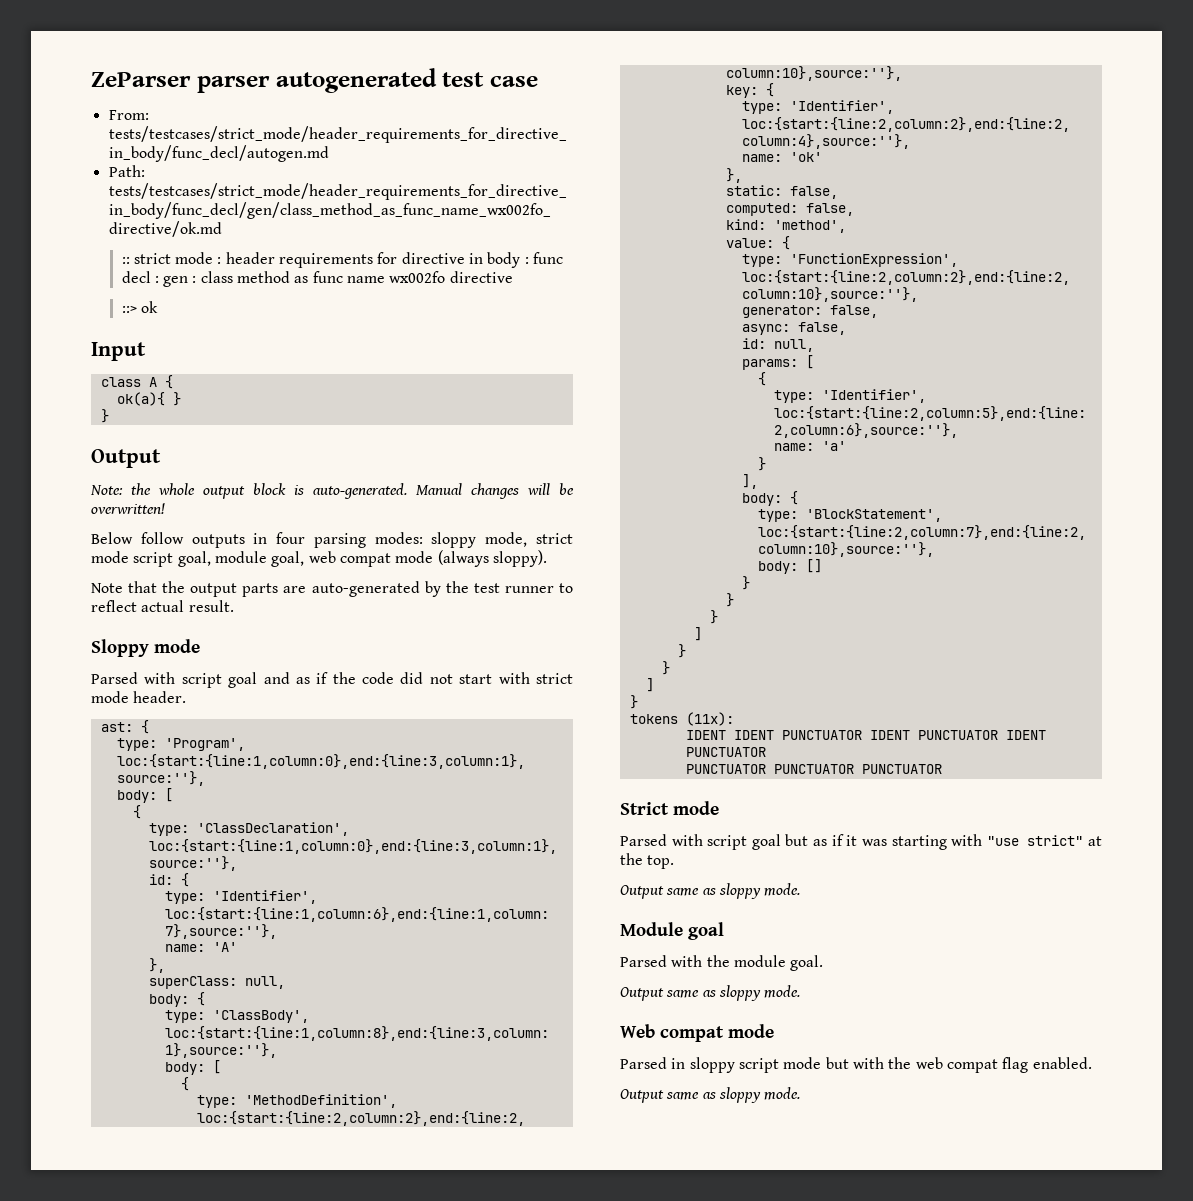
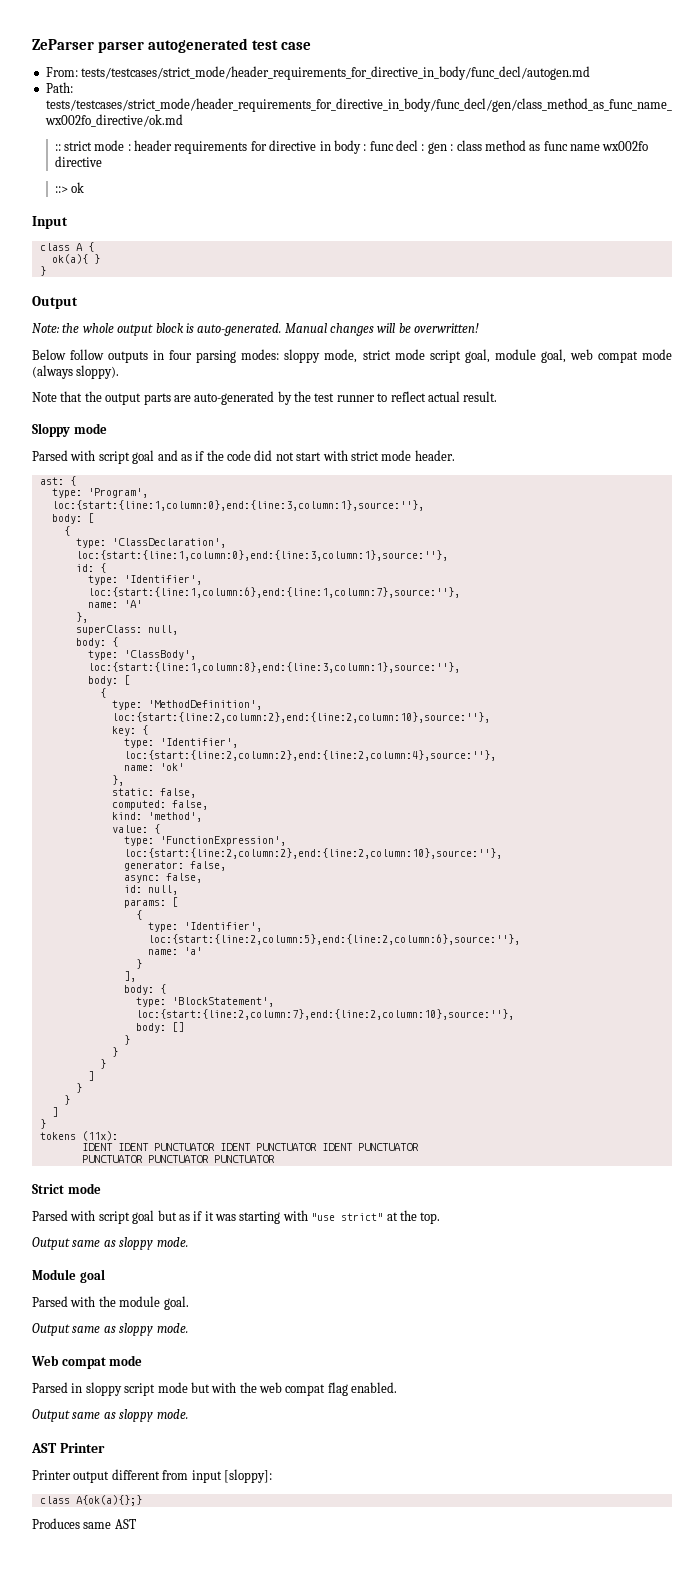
+ AST Printer
+ Printer output different from input [sloppy]:
+ class A{ok(a){};}
+ Produces same AST

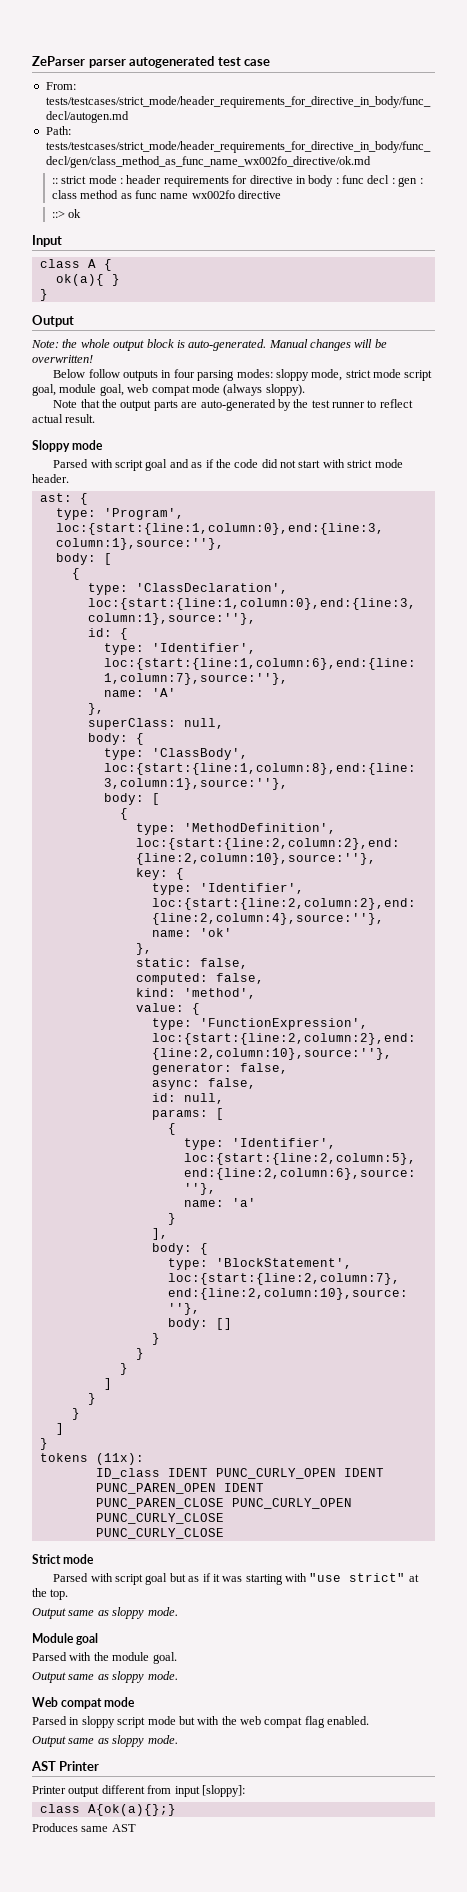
- IDENT IDENT PUNCTUATOR IDENT PUNCTUATOR IDENT PUNCTUATOR
- PUNCTUATOR PUNCTUATOR PUNCTUATOR
+ ID_class IDENT PUNC_CURLY_OPEN IDENT PUNC_PAREN_OPEN IDENT
+ PUNC_PAREN_CLOSE PUNC_CURLY_OPEN PUNC_CURLY_CLOSE
+ PUNC_CURLY_CLOSE

